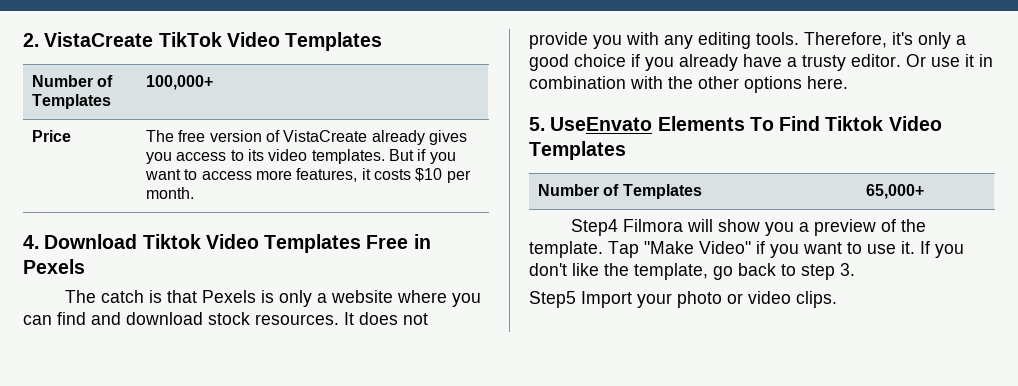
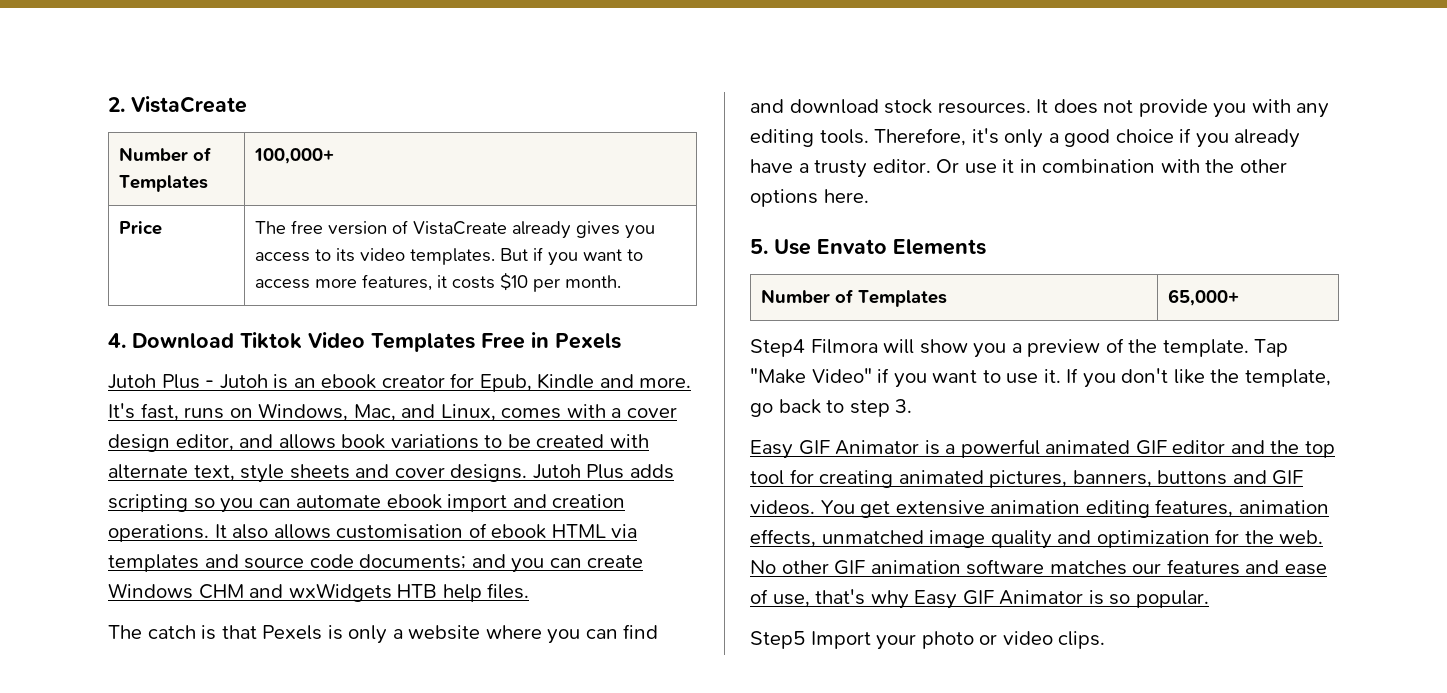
- 2. VistaCreate TikTok Video Templates
+ 2. VistaCreate
+ Jutoh Plus - Jutoh is an ebook creator for Epub, Kindle and more. It's fast, runs on Windows, Mac, and Linux, comes with a cover design editor, and allows book variations to be created with alternate text, style sheets and cover designs. Jutoh Plus adds scripting so you can automate ebook import and creation operations. It also allows customisation of ebook HTML via templates and source code documents; and you can create Windows CHM and wxWidgets HTB help files.
- 5. UseEnvato Elements To Find Tiktok Video Templates
+ 5. Use Envato Elements
+ Easy GIF Animator is a powerful animated GIF editor and the top tool for creating animated pictures, banners, buttons and GIF videos. You get extensive animation editing features, animation effects, unmatched image quality and optimization for the web. No other GIF animation software matches our features and ease of use, that's why Easy GIF Animator is so popular.

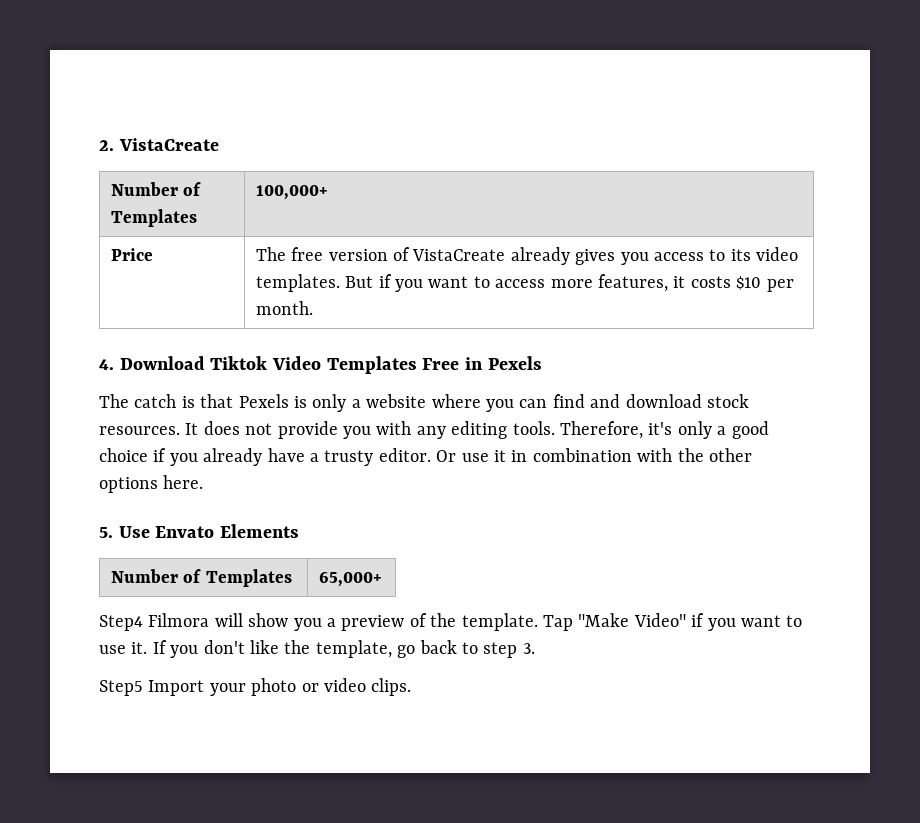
- Jutoh Plus - Jutoh is an ebook creator for Epub, Kindle and more. It's fast, runs on Windows, Mac, and Linux, comes with a cover design editor, and allows book variations to be created with alternate text, style sheets and cover designs. Jutoh Plus adds scripting so you can automate ebook import and creation operations. It also allows customisation of ebook HTML via templates and source code documents; and you can create Windows CHM and wxWidgets HTB help files.
- Easy GIF Animator is a powerful animated GIF editor and the top tool for creating animated pictures, banners, buttons and GIF videos. You get extensive animation editing features, animation effects, unmatched image quality and optimization for the web. No other GIF animation software matches our features and ease of use, that's why Easy GIF Animator is so popular.

